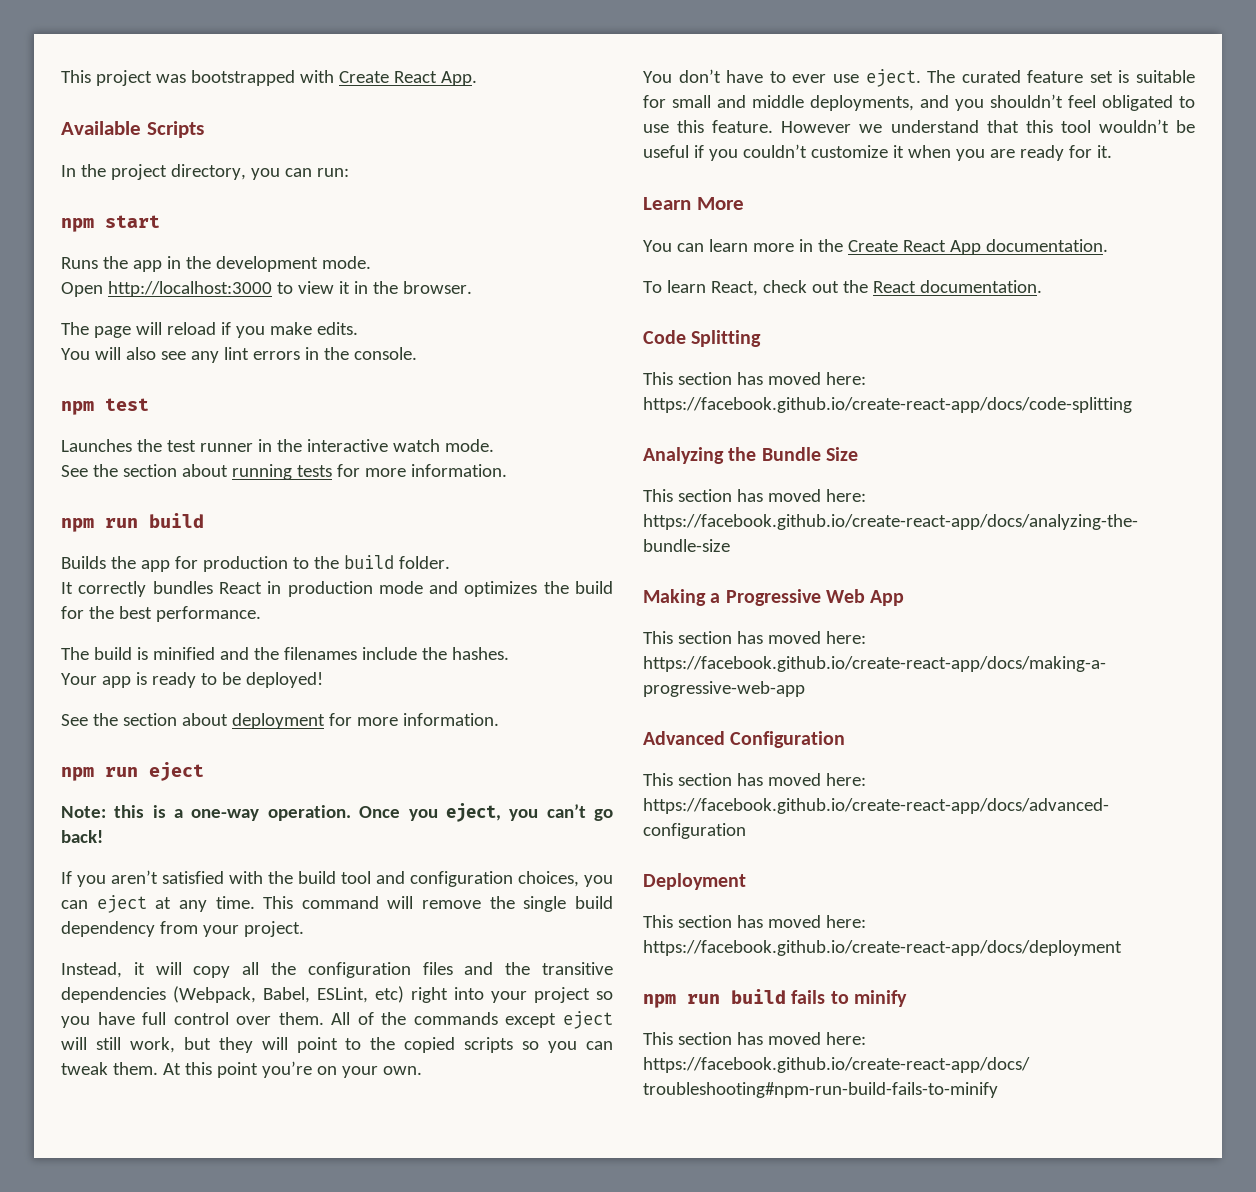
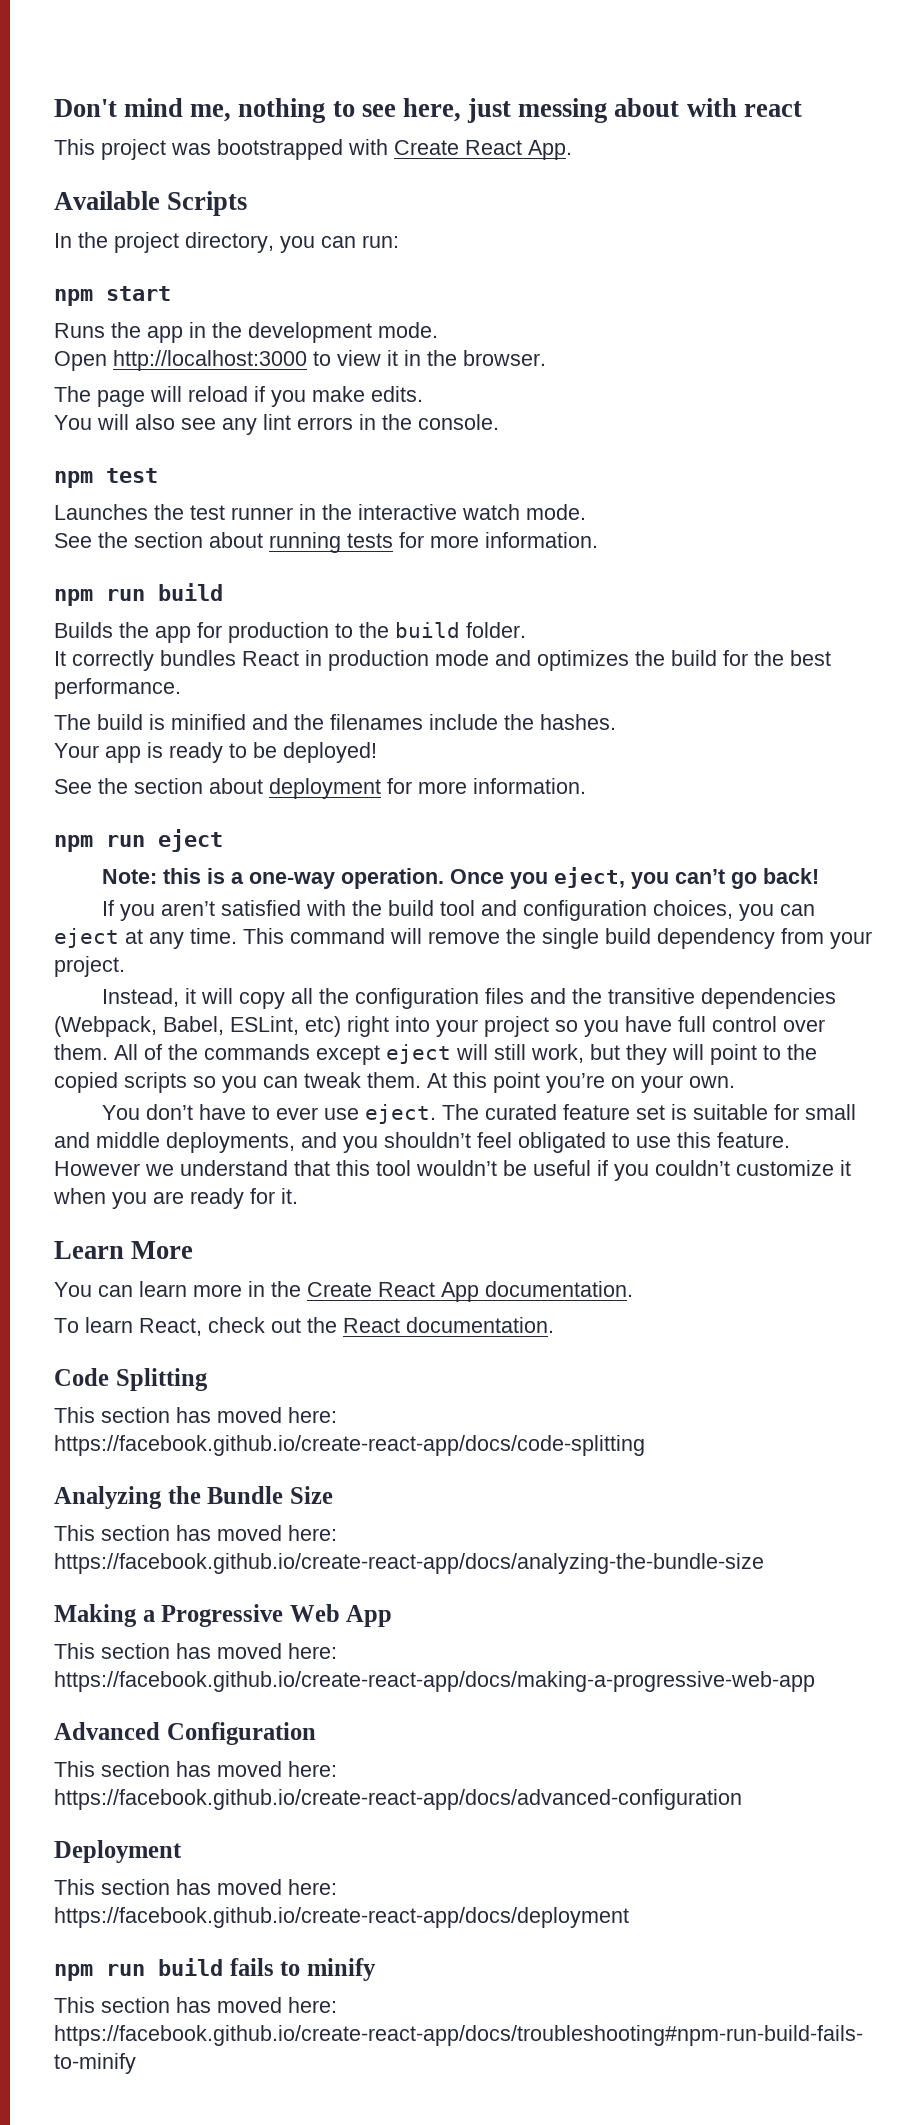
+ Don't mind me, nothing to see here, just messing about with react

